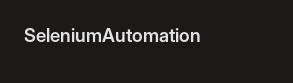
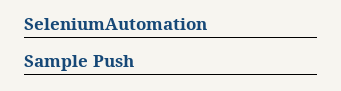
+ Sample Push

